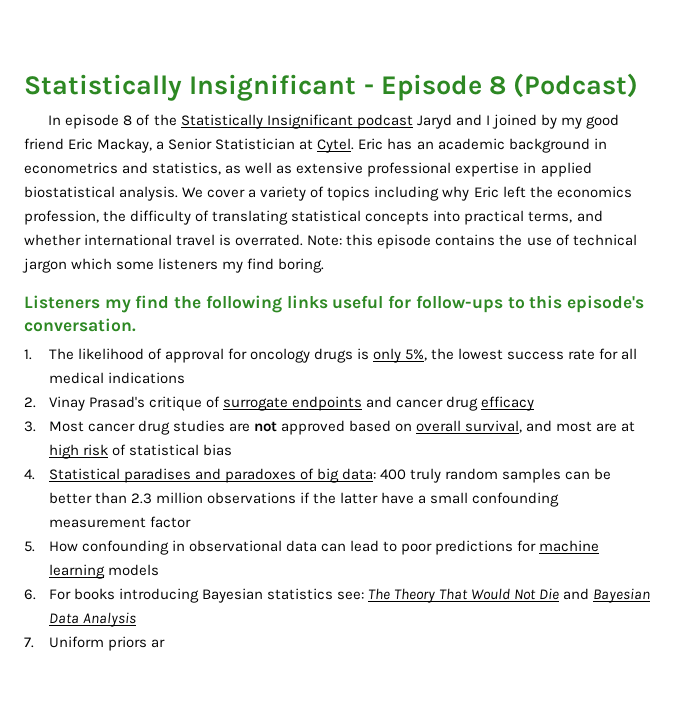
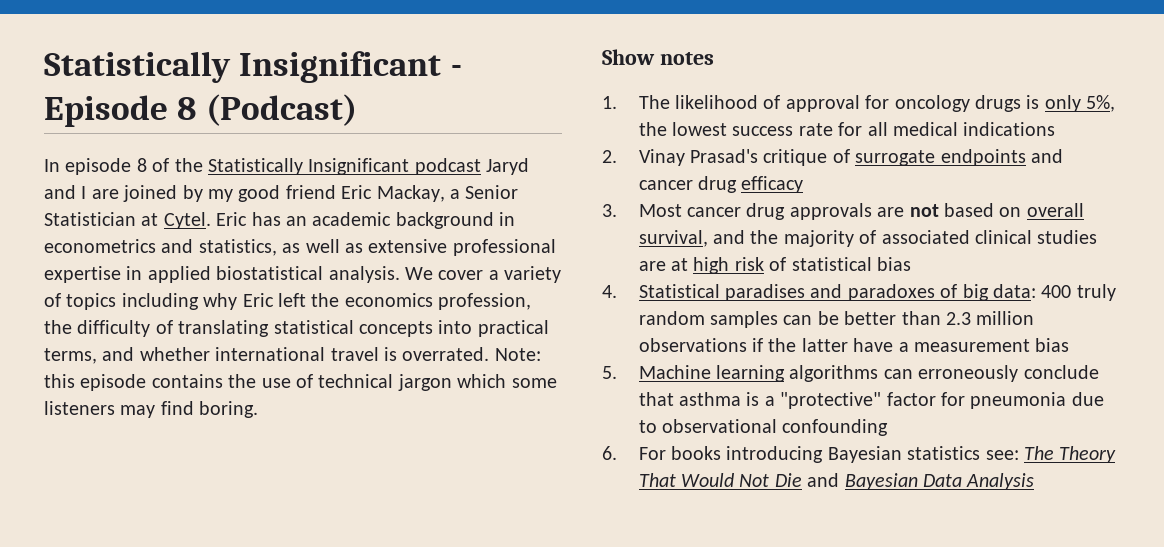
- In episode 8 of the Statistically Insignificant podcast Jaryd and I joined by my good friend Eric Mackay, a Senior Statistician at Cytel.
+ In episode 8 of the Statistically Insignificant podcast Jaryd and I are joined by my good friend Eric Mackay, a Senior Statistician at Cytel.
- Note: this episode contains the use of technical jargon which some listeners my find boring.
+ Note: this episode contains the use of technical jargon which some listeners may find boring.
- Listeners my find the following links useful for follow-ups to this episode's conversation.
+ Show notes
- 3. Most cancer drug studies are not approved based on overall survival, and most are at high risk of statistical bias
+ 3. Most cancer drug approvals are not based on overall survival, and the majority of associated clinical studies are at high risk of statistical bias
- 4. Statistical paradises and paradoxes of big data: 400 truly random samples can be better than 2.3 million observations if the latter have a small confounding measurement factor
- 5. How confounding in observational data can lead to poor predictions for machine learning models
+ 4. Statistical paradises and paradoxes of big data: 400 truly random samples can be better than 2.3 million observations if the latter have a measurement bias
+ 5. Machine learning algorithms can erroneously conclude that asthma is a "protective" factor for pneumonia due to observational confounding
- 7. Uniform priors ar

